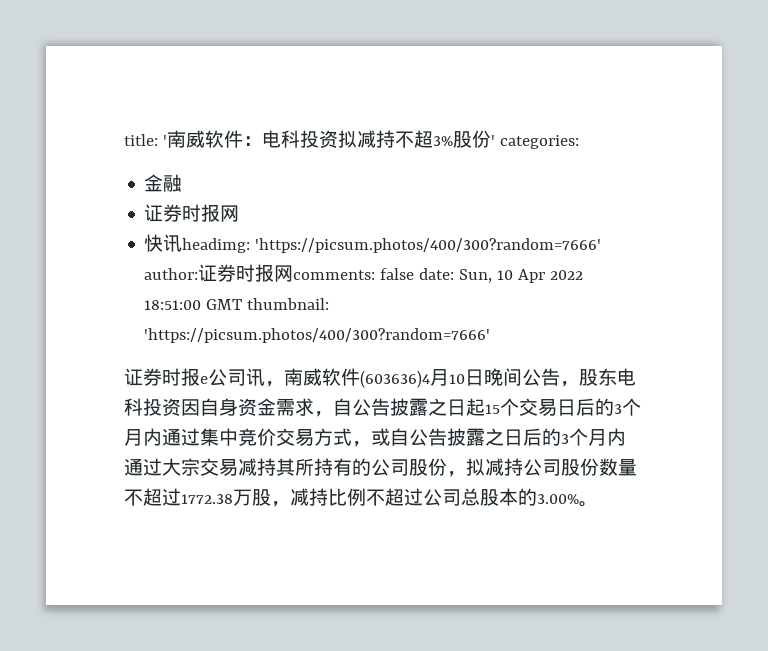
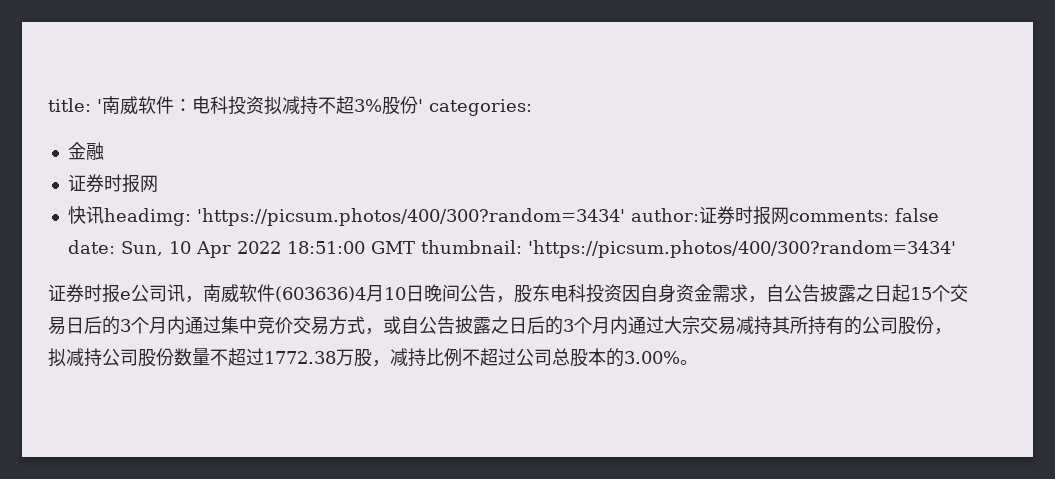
- 快讯headimg: 'https://picsum.photos/400/300?random=7666' author:证券时报网comments: false date: Sun, 10 Apr 2022 18:51:00 GMT thumbnail: 'https://picsum.photos/400/300?random=7666'
+ 快讯headimg: 'https://picsum.photos/400/300?random=3434' author:证券时报网comments: false date: Sun, 10 Apr 2022 18:51:00 GMT thumbnail: 'https://picsum.photos/400/300?random=3434'

